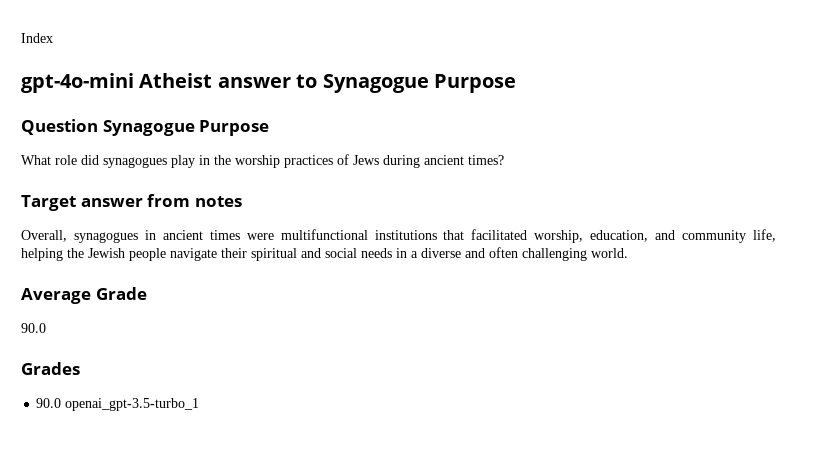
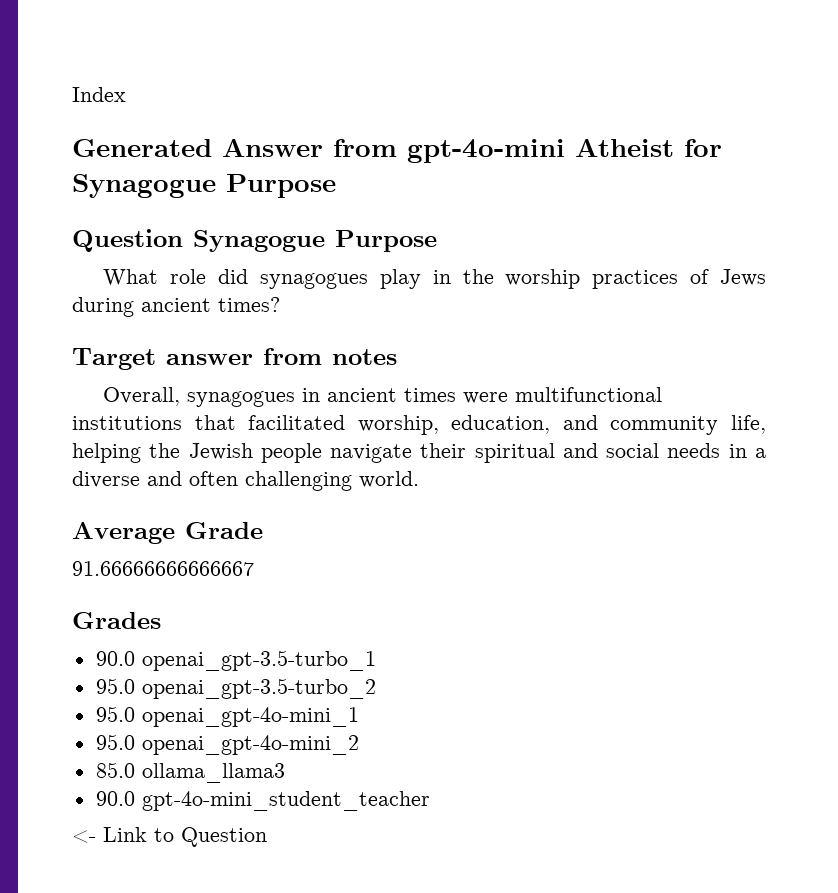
- gpt-4o-mini Atheist answer to Synagogue Purpose
+ Generated Answer from gpt-4o-mini Atheist for Synagogue Purpose
  Average Grade
- 90.0
+ 91.66666666666667
+ 95.0 openai_gpt-3.5-turbo_2
+ 95.0 openai_gpt-4o-mini_1
+ 95.0 openai_gpt-4o-mini_2
+ 85.0 ollama_llama3
+ 90.0 gpt-4o-mini_student_teacher
+ <- Link to Question

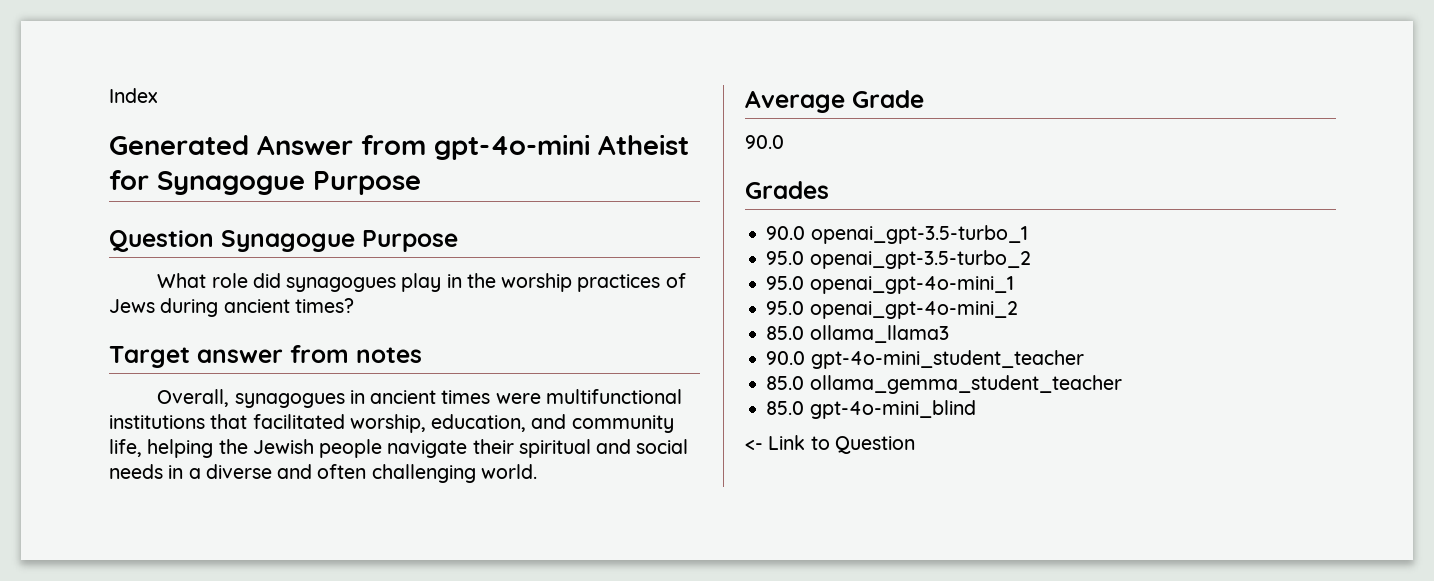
  Average Grade
- 91.66666666666667
+ 90.0
+ 85.0 ollama_gemma_student_teacher
+ 85.0 gpt-4o-mini_blind

